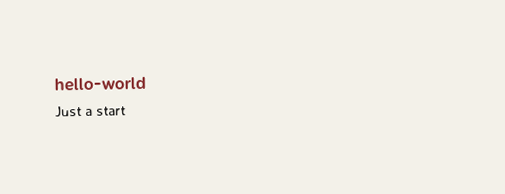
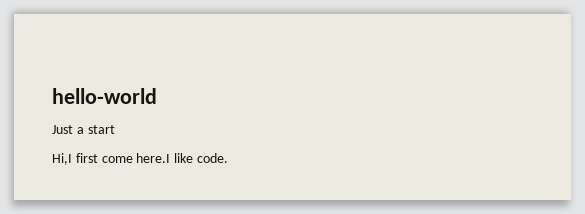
+ Hi,I first come here.I like code.

